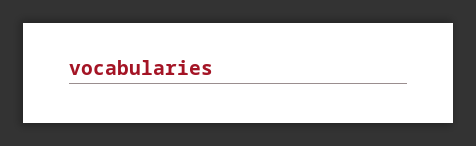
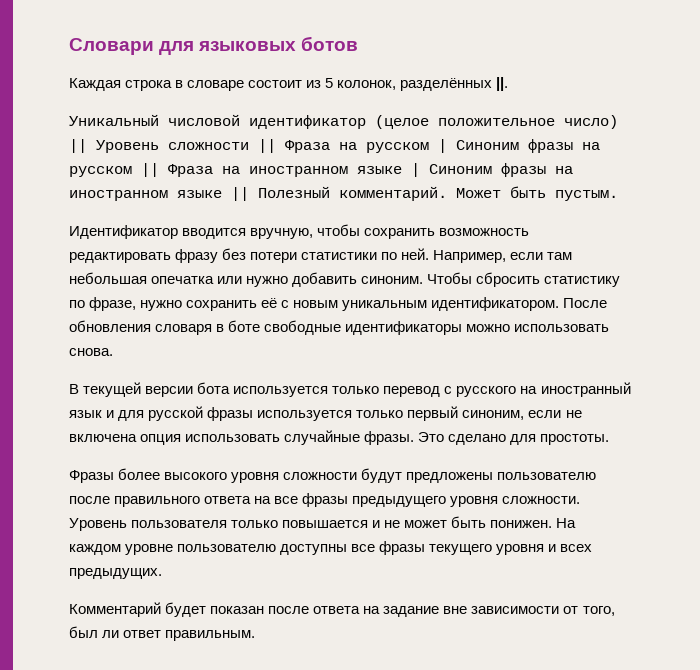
- vocabularies
+ Словари для языковых ботов
+ Каждая строка в словаре состоит из 5 колонок, разделённых ||.
+ Уникальный числовой идентификатор (целое положительное число) || Уровень сложности || Фраза на русском | Синоним фразы на русском || Фраза на иностранном языке | Синоним фразы на иностранном языке || Полезный комментарий. Может быть пустым.
+ Идентификатор вводится вручную, чтобы сохранить возможность редактировать фразу без потери статистики по ней. Например, если там небольшая опечатка или нужно добавить синоним. Чтобы сбросить статистику по фразе, нужно сохранить её с новым уникальным идентификатором. После обновления словаря в боте свободные идентификаторы можно использовать снова.
+ В текущей версии бота используется только перевод с русского на иностранный язык и для русской фразы используется только первый синоним, если не включена опция использовать случайные фразы. Это сделано для простоты.
+ Фразы более высокого уровня сложности будут предложены пользователю после правильного ответа на все фразы предыдущего уровня сложности. Уровень пользователя только повышается и не может быть понижен. На каждом уровне пользователю доступны все фразы текущего уровня и всех предыдущих.
+ Комментарий будет показан после ответа на задание вне зависимости от того, был ли ответ правильным.

